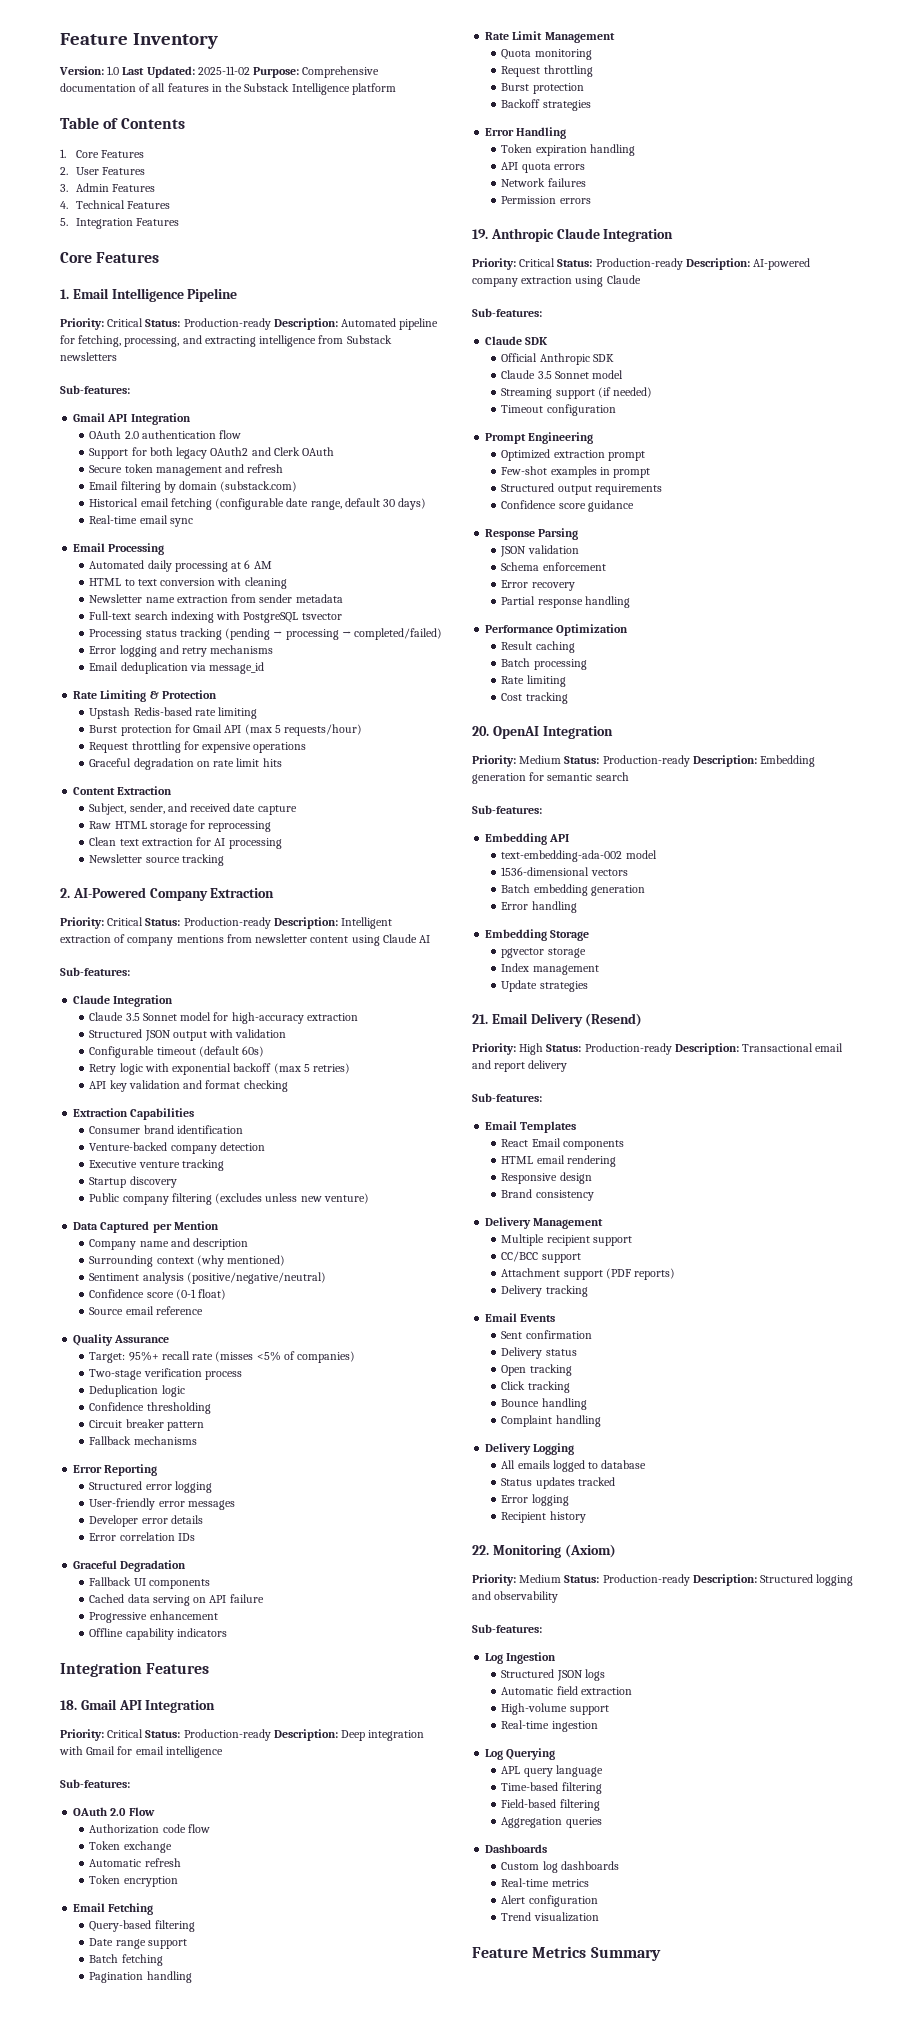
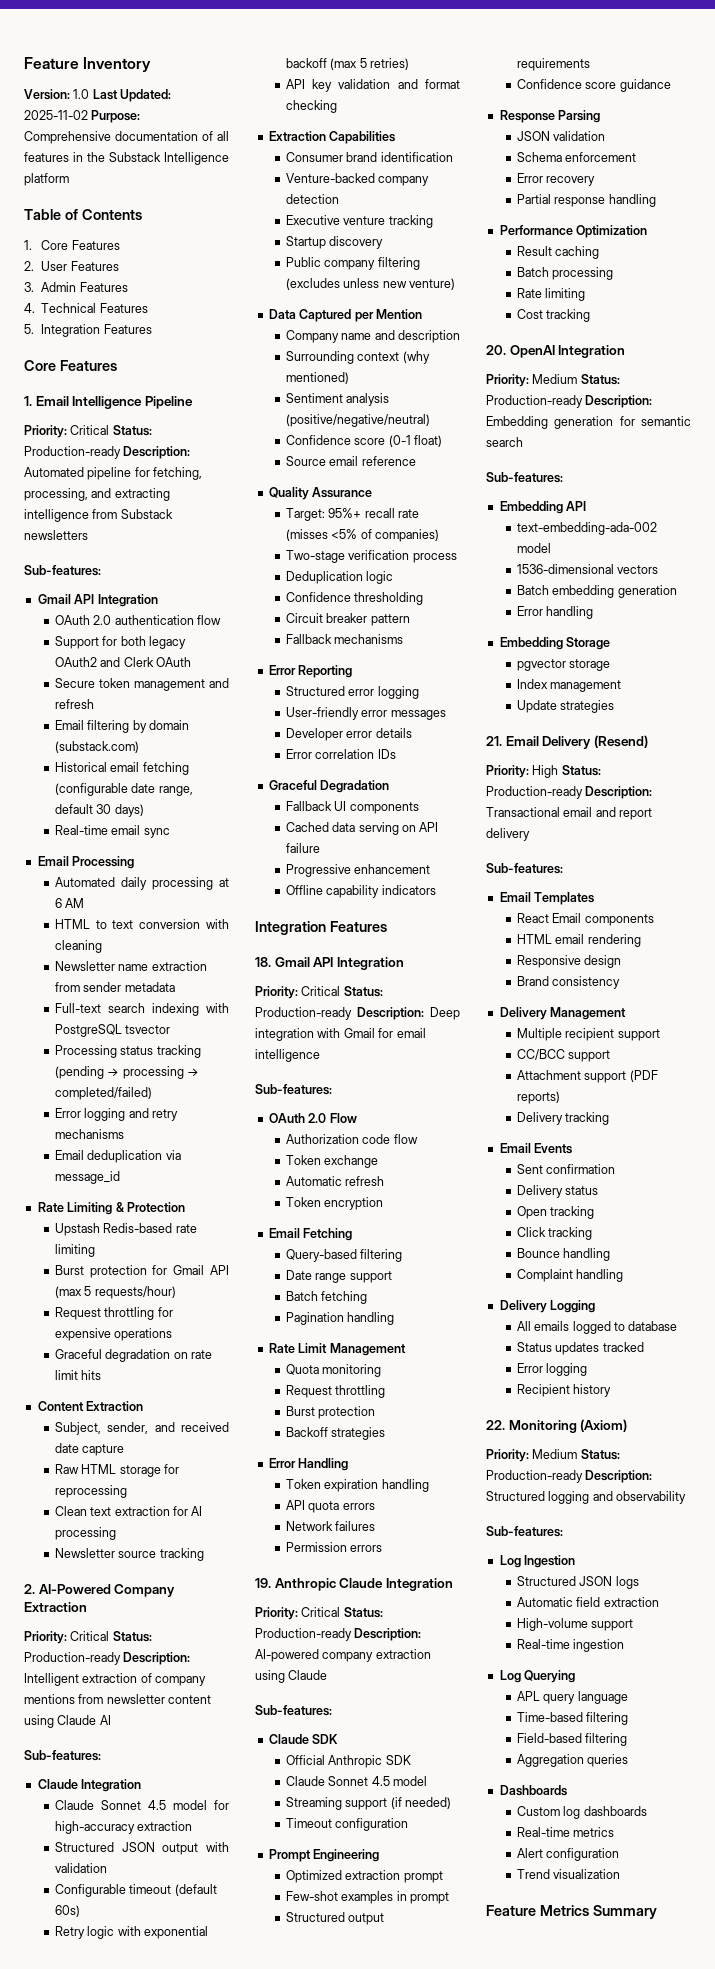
- Claude 3.5 Sonnet model for high-accuracy extraction
+ Claude Sonnet 4.5 model for high-accuracy extraction
  Official Anthropic SDK
- Claude 3.5 Sonnet model
+ Claude Sonnet 4.5 model

